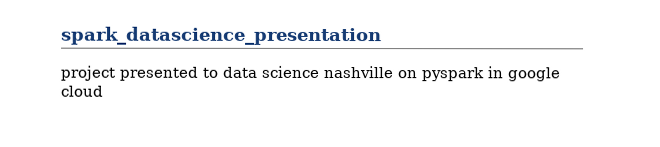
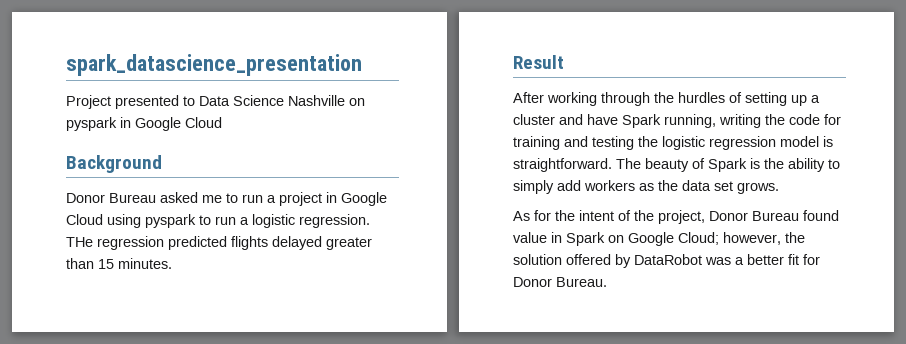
- project presented to data science nashville on pyspark in google cloud
+ Project presented to Data Science Nashville on pyspark in Google Cloud
+ Background
+ Donor Bureau asked me to run a project in Google Cloud using pyspark to run a logistic regression. THe regression predicted flights delayed greater than 15 minutes.
+ Result
+ After working through the hurdles of setting up a cluster and have Spark running, writing the code for training and testing the logistic regression model is straightforward. The beauty of Spark is the ability to simply add workers as the data set grows.
+ As for the intent of the project, Donor Bureau found value in Spark on Google Cloud; however, the solution offered by DataRobot was a better fit for Donor Bureau.

